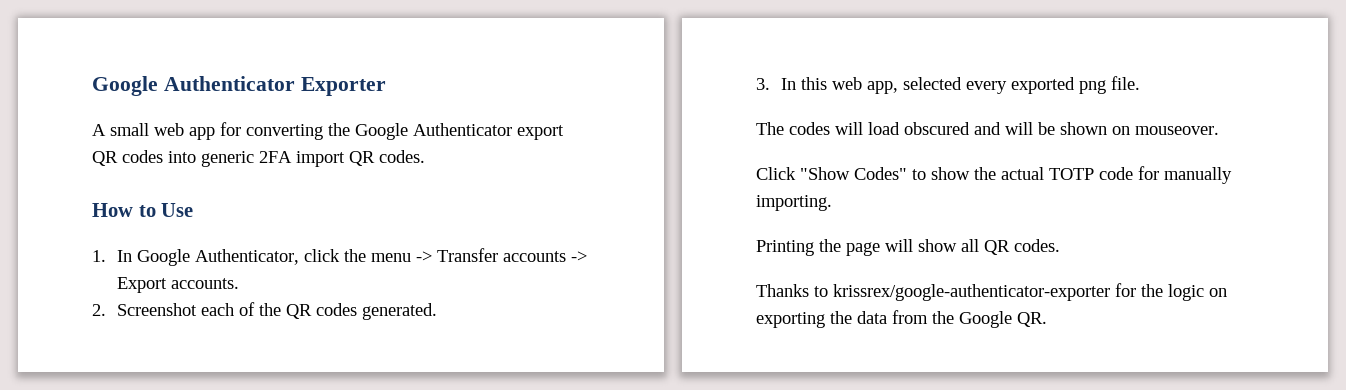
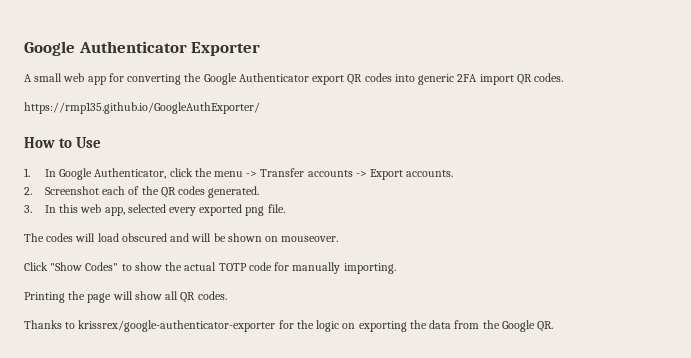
+ https://rmp135.github.io/GoogleAuthExporter/

